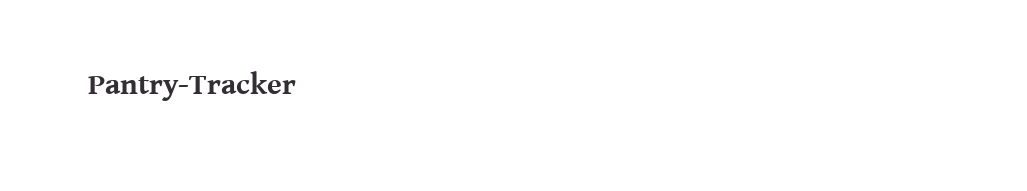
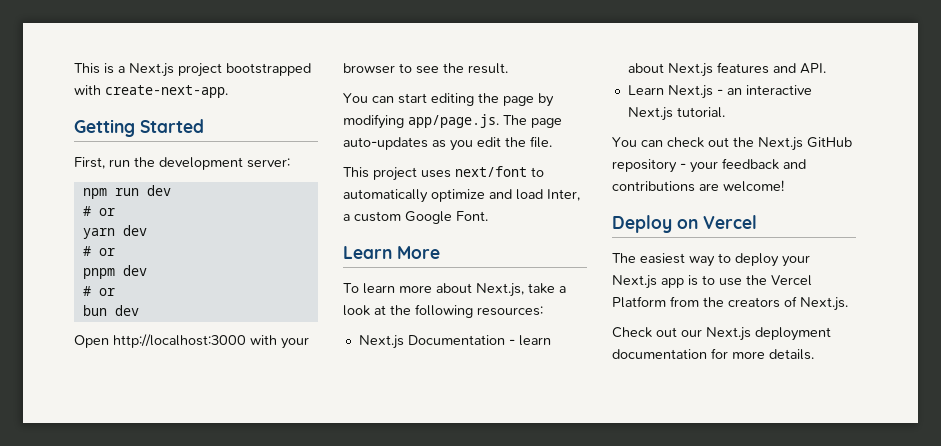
- Pantry-Tracker
+ This is a Next.js project bootstrapped with create-next-app.
+ Getting Started
+ First, run the development server:
+ npm run dev
+ # or
+ yarn dev
+ # or
+ pnpm dev
+ # or
+ bun dev
+ Open http://localhost:3000 with your browser to see the result.
+ You can start editing the page by modifying app/page.js. The page auto-updates as you edit the file.
+ This project uses next/font to automatically optimize and load Inter, a custom Google Font.
+ Learn More
+ To learn more about Next.js, take a look at the following resources:
+ Next.js Documentation - learn about Next.js features and API.
+ Learn Next.js - an interactive Next.js tutorial.
+ You can check out the Next.js GitHub repository - your feedback and contributions are welcome!
+ Deploy on Vercel
+ The easiest way to deploy your Next.js app is to use the Vercel Platform from the creators of Next.js.
+ Check out our Next.js deployment documentation for more details.

